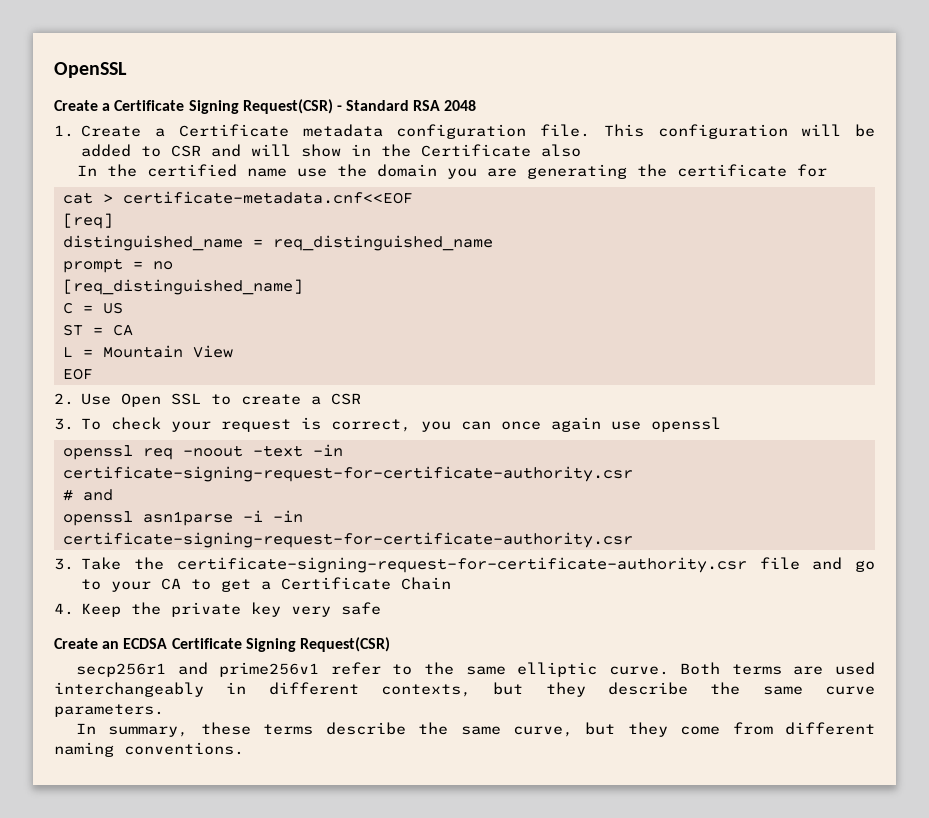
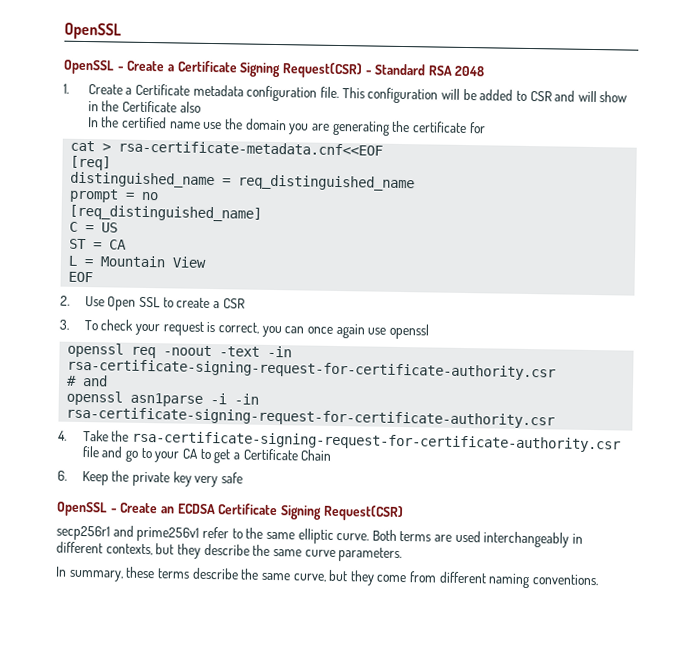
- Create a Certificate Signing Request(CSR) - Standard RSA 2048
+ OpenSSL - Create a Certificate Signing Request(CSR) - Standard RSA 2048
- cat > certificate-metadata.cnf<<EOF
+ cat > rsa-certificate-metadata.cnf<<EOF
- openssl req -noout -text -in certificate-signing-request-for-certificate-authority.csr
+ openssl req -noout -text -in rsa-certificate-signing-request-for-certificate-authority.csr
- openssl asn1parse -i -in certificate-signing-request-for-certificate-authority.csr
- 3. Take the certificate-signing-request-for-certificate-authority.csr file and go to your CA to get a Certificate Chain
+ openssl asn1parse -i -in rsa-certificate-signing-request-for-certificate-authority.csr
+ 4. Take the rsa-certificate-signing-request-for-certificate-authority.csr file and go to your CA to get a Certificate Chain
- 4. Keep the private key very safe
+ 6. Keep the private key very safe
- Create an ECDSA Certificate Signing Request(CSR)
+ OpenSSL - Create an ECDSA Certificate Signing Request(CSR)

